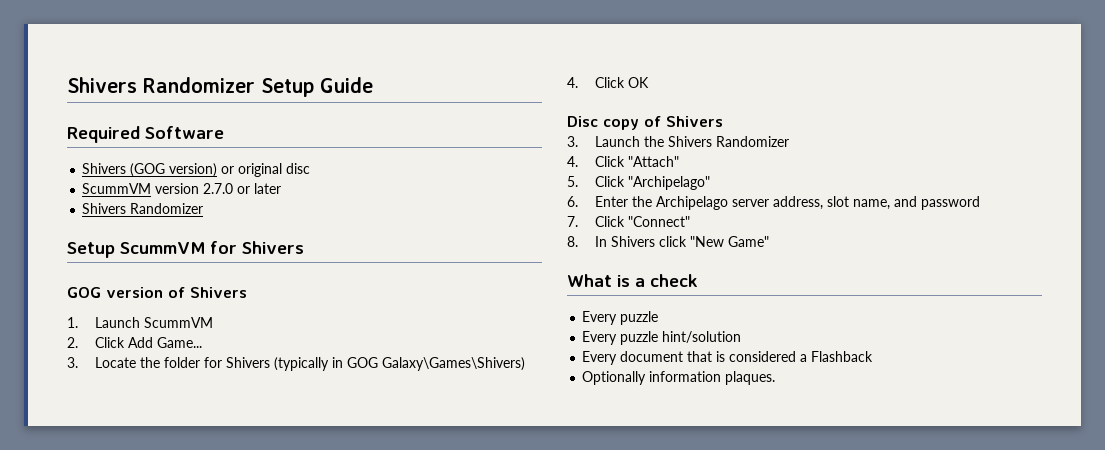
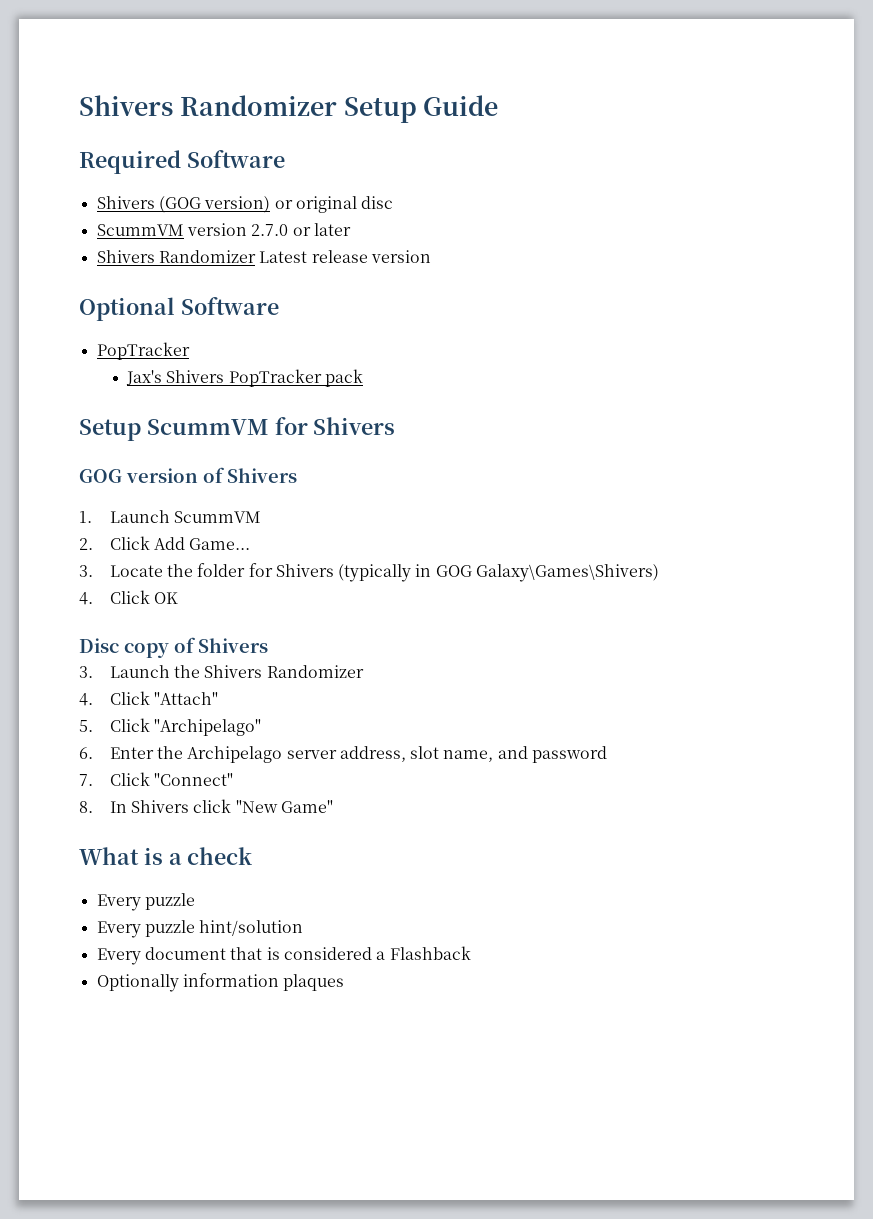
  ScummVM version 2.7.0 or later
- Shivers Randomizer
+ Shivers Randomizer Latest release version
+ Optional Software
+ PopTracker
+ Jax's Shivers PopTracker pack
- Optionally information plaques.
+ Optionally information plaques

